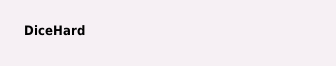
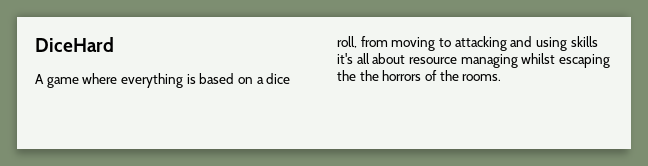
+ A game where everything is based on a dice roll, from moving to attacking and using skills it's all about resource managing whilst escaping the the horrors of the rooms.

